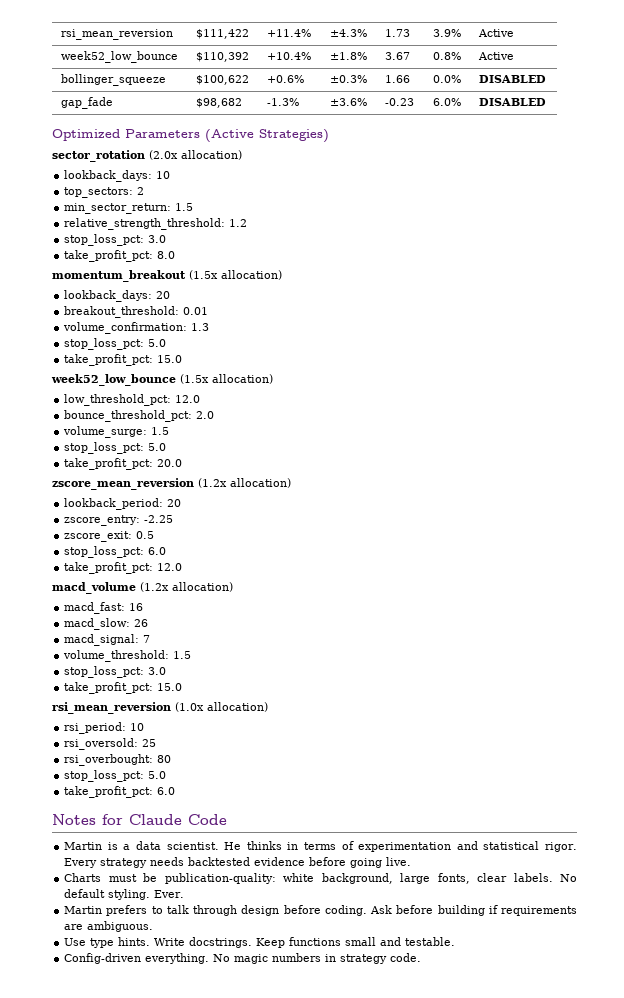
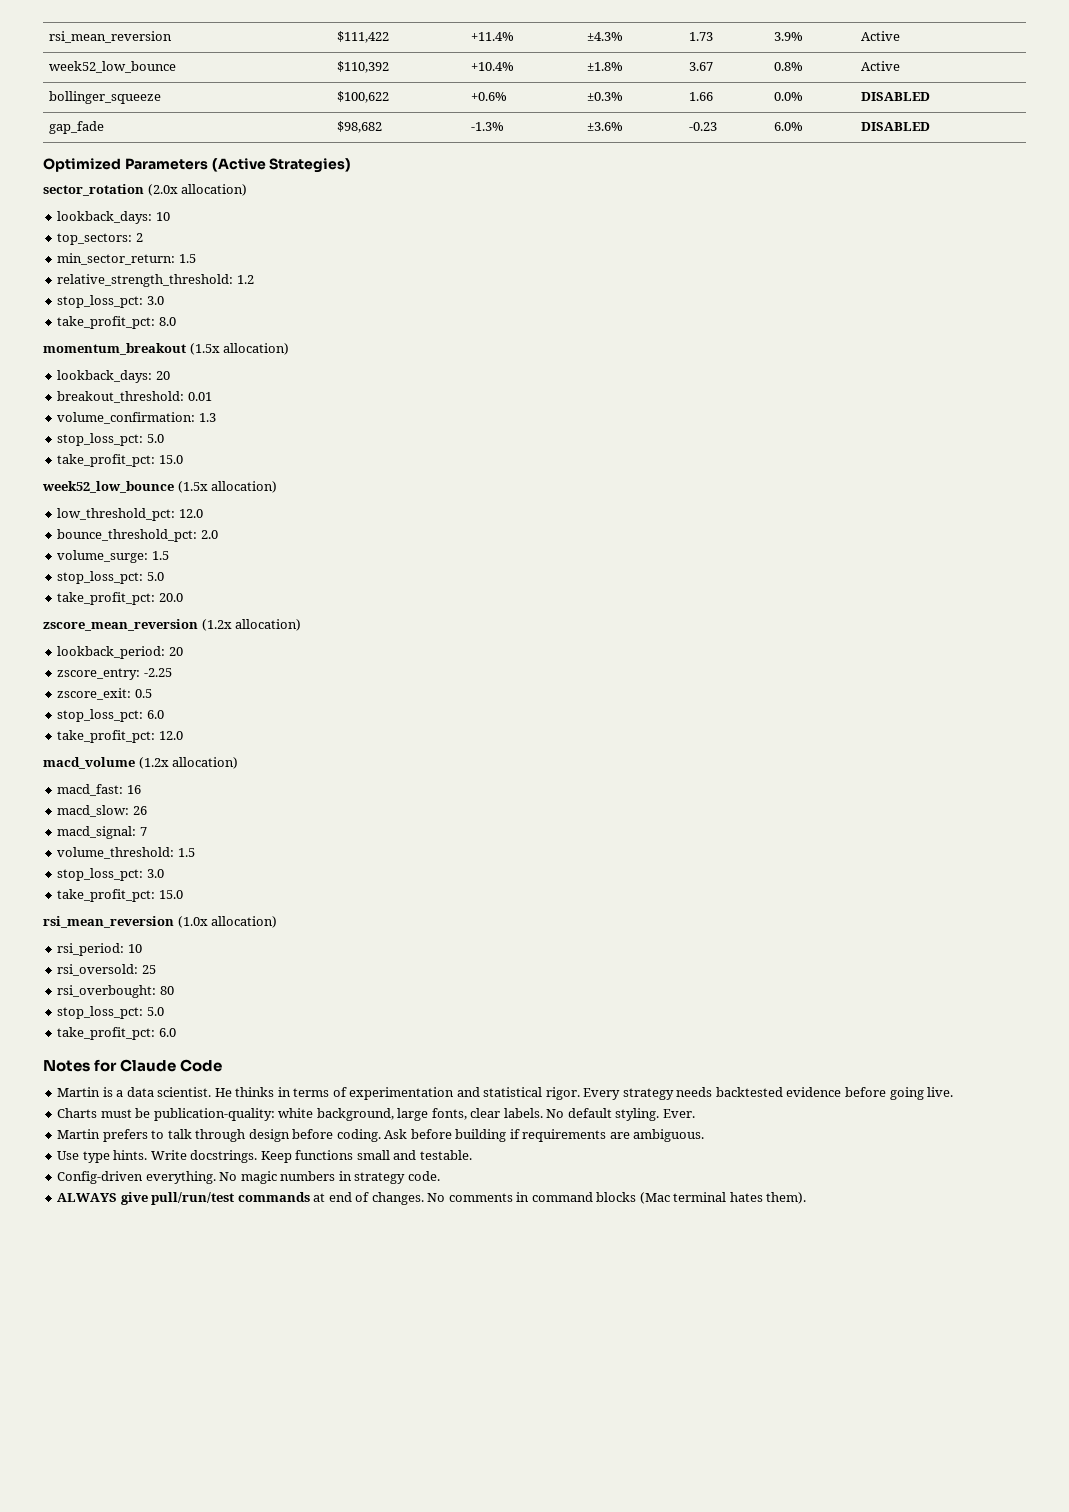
+ ALWAYS give pull/run/test commands at end of changes. No comments in command blocks (Mac terminal hates them).

